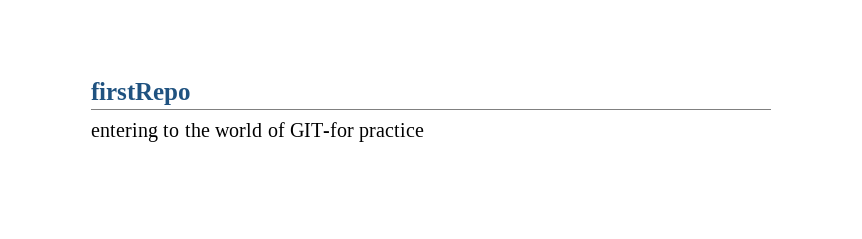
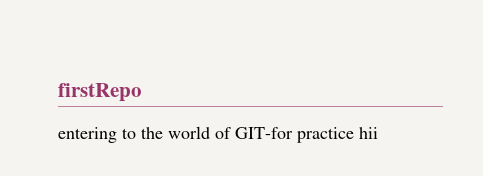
- entering to the world of GIT-for practice
+ entering to the world of GIT-for practice hii

